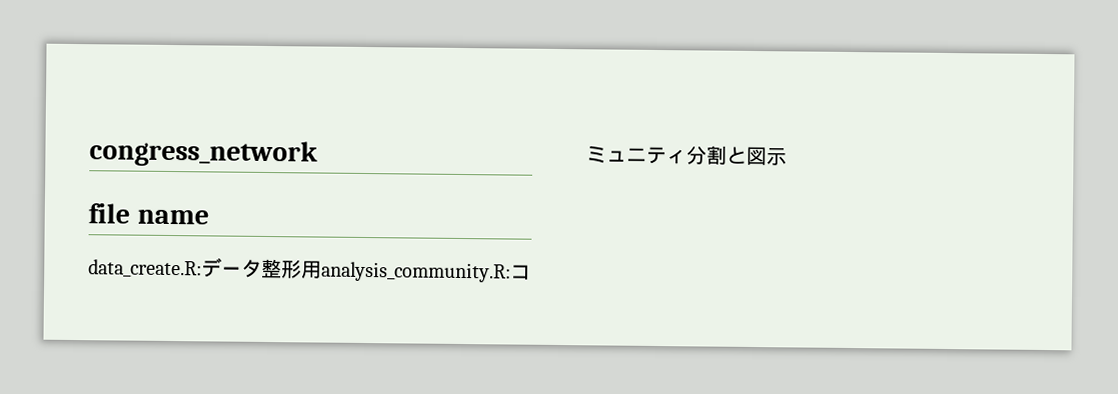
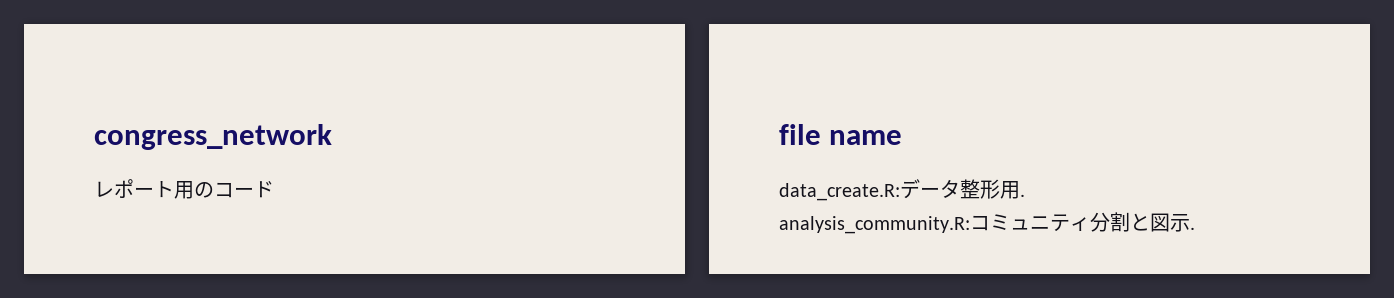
+ レポート用のコード
- data_create.R:データ整形用analysis_community.R:コミュニティ分割と図示
+ data_create.R:データ整形用.
+ analysis_community.R:コミュニティ分割と図示.

